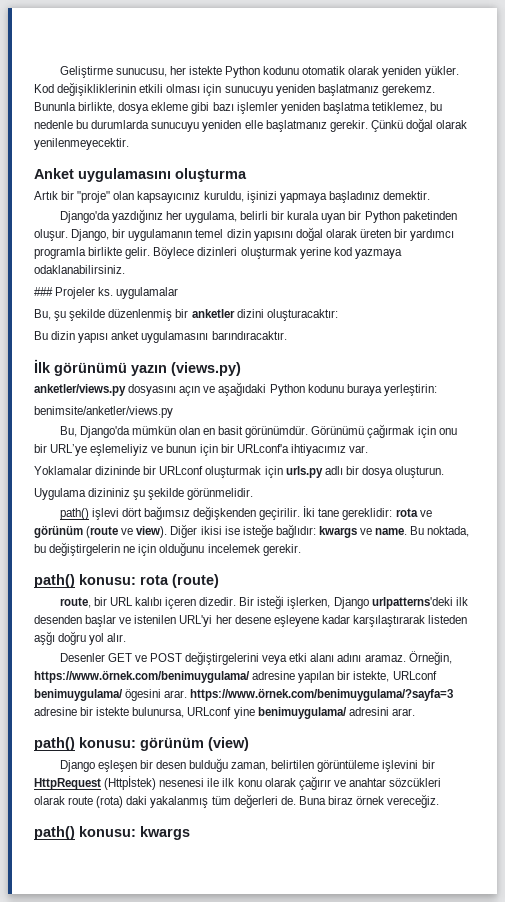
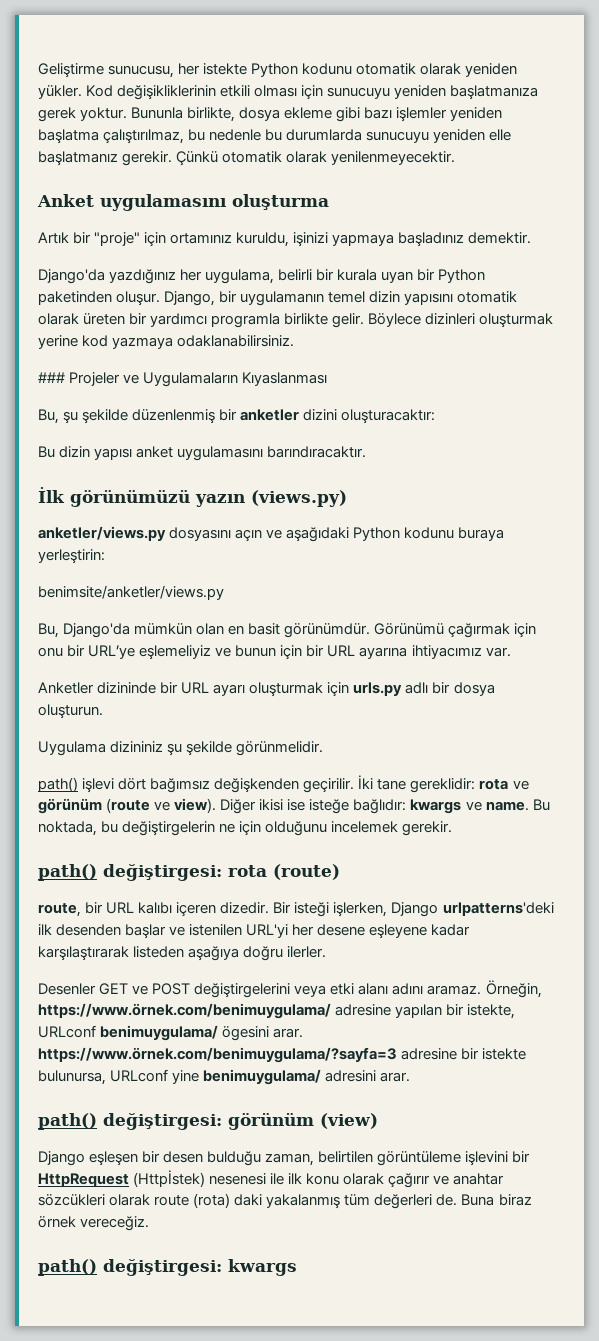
- Kod değişikliklerinin etkili olması için sunucuyu yeniden başlatmanız gerekemz.
+ Kod değişikliklerinin etkili olması için sunucuyu yeniden başlatmanıza gerek yoktur.
- Bununla birlikte, dosya ekleme gibi bazı işlemler yeniden başlatma tetiklemez, bu nedenle bu durumlarda sunucuyu yeniden elle başlatmanız gerekir.
+ Bununla birlikte, dosya ekleme gibi bazı işlemler yeniden başlatma çalıştırılmaz, bu nedenle bu durumlarda sunucuyu yeniden elle başlatmanız gerekir.
- Çünkü doğal olarak yenilenmeyecektir.
+ Çünkü otomatik olarak yenilenmeyecektir.
- Artık bir "proje" olan kapsayıcınız kuruldu, işinizi yapmaya başladınız demektir.
+ Artık bir "proje" için ortamınız kuruldu, işinizi yapmaya başladınız demektir.
- Django, bir uygulamanın temel dizin yapısını doğal olarak üreten bir yardımcı programla birlikte gelir.
+ Django, bir uygulamanın temel dizin yapısını otomatik olarak üreten bir yardımcı programla birlikte gelir.
- ### Projeler ks. uygulamalar
+ ### Projeler ve Uygulamaların Kıyaslanması
- İlk görünümü yazın (views.py)
+ İlk görünümüzü yazın (views.py)
- Görünümü çağırmak için onu bir URL’ye eşlemeliyiz ve bunun için bir URLconf'a ihtiyacımız var.
+ Görünümü çağırmak için onu bir URL’ye eşlemeliyiz ve bunun için bir URL ayarına ihtiyacımız var.
- Yoklamalar dizininde bir URLconf oluşturmak için urls.py adlı bir dosya oluşturun.
+ Anketler dizininde bir URL ayarı oluşturmak için urls.py adlı bir dosya oluşturun.
- path() konusu: rota (route)
+ path() değiştirgesi: rota (route)
- Bir isteği işlerken, Django urlpatterns'deki ilk desenden başlar ve istenilen URL'yi her desene eşleyene kadar karşılaştırarak listeden aşğı doğru yol alır.
+ Bir isteği işlerken, Django urlpatterns'deki ilk desenden başlar ve istenilen URL'yi her desene eşleyene kadar karşılaştırarak listeden aşağıya doğru ilerler.
- path() konusu: görünüm (view)
+ path() değiştirgesi: görünüm (view)
- path() konusu: kwargs
+ path() değiştirgesi: kwargs

